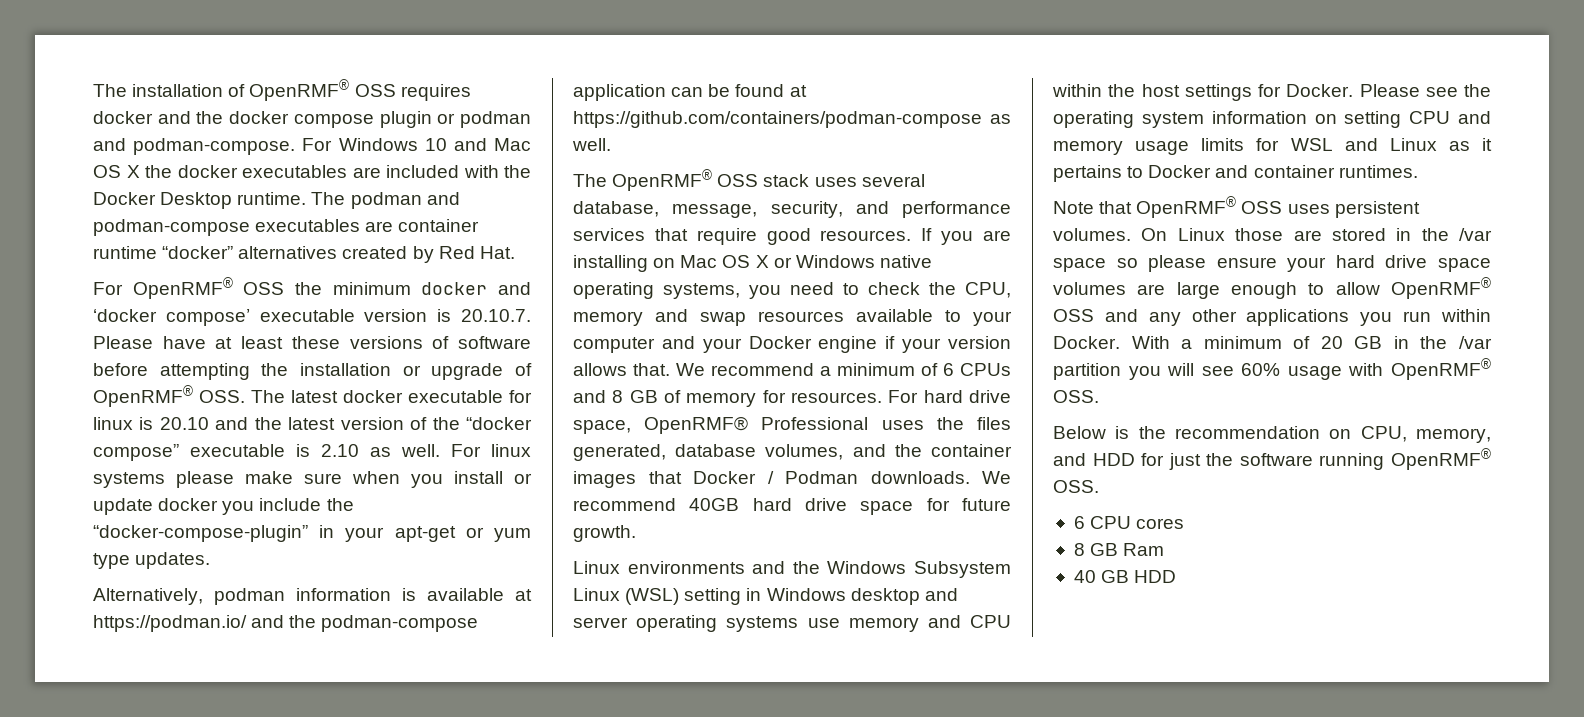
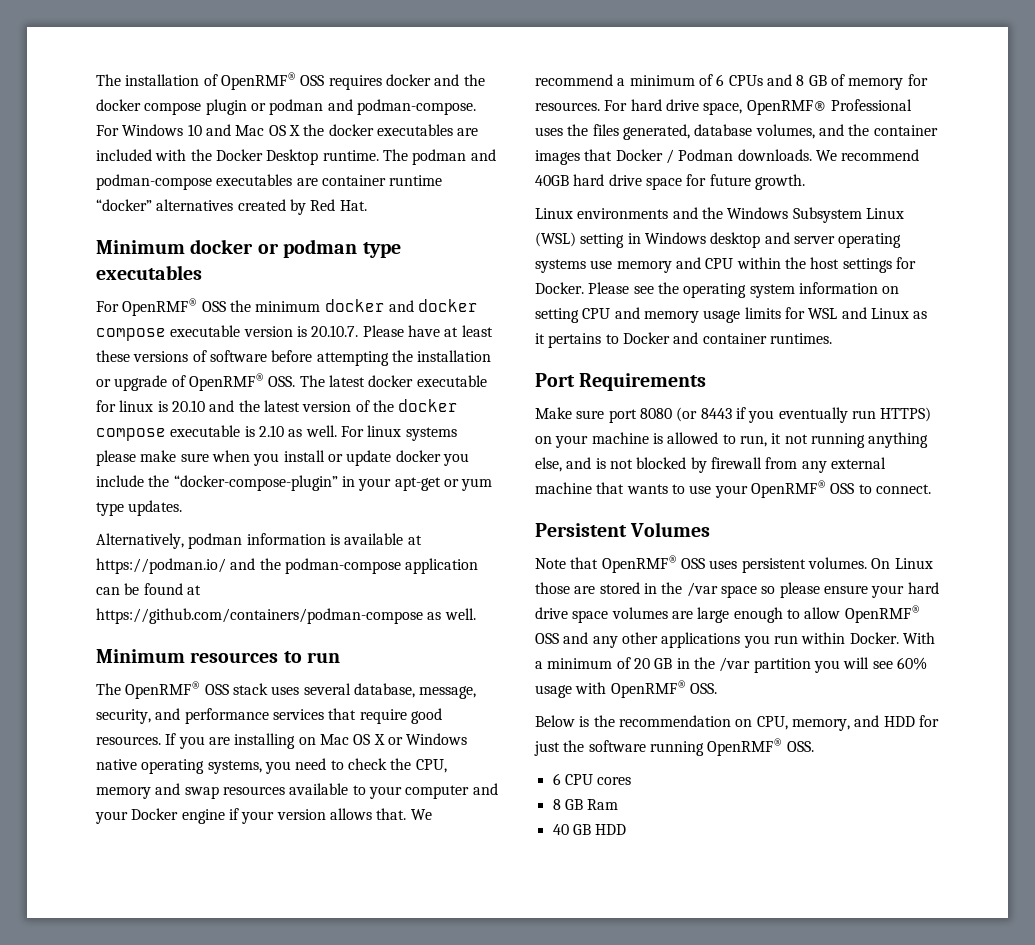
+ Minimum docker or podman type executables
- For OpenRMF® OSS the minimum docker and ‘docker compose’ executable version is 20.10.7. Please have at least these versions of software before attempting the installation or upgrade of OpenRMF® OSS. The latest docker executable for linux is 20.10 and the latest version of the “docker compose” executable is 2.10 as well.
+ For OpenRMF® OSS the minimum docker and docker compose executable version is 20.10.7. Please have at least these versions of software before attempting the installation or upgrade of OpenRMF® OSS. The latest docker executable for linux is 20.10 and the latest version of the docker compose executable is 2.10 as well.
+ Minimum resources to run
+ Port Requirements
+ Make sure port 8080 (or 8443 if you eventually run HTTPS) on your machine is allowed to run, it not running anything else, and is not blocked by firewall from any external machine that wants to use your OpenRMF® OSS to connect.
+ Persistent Volumes

